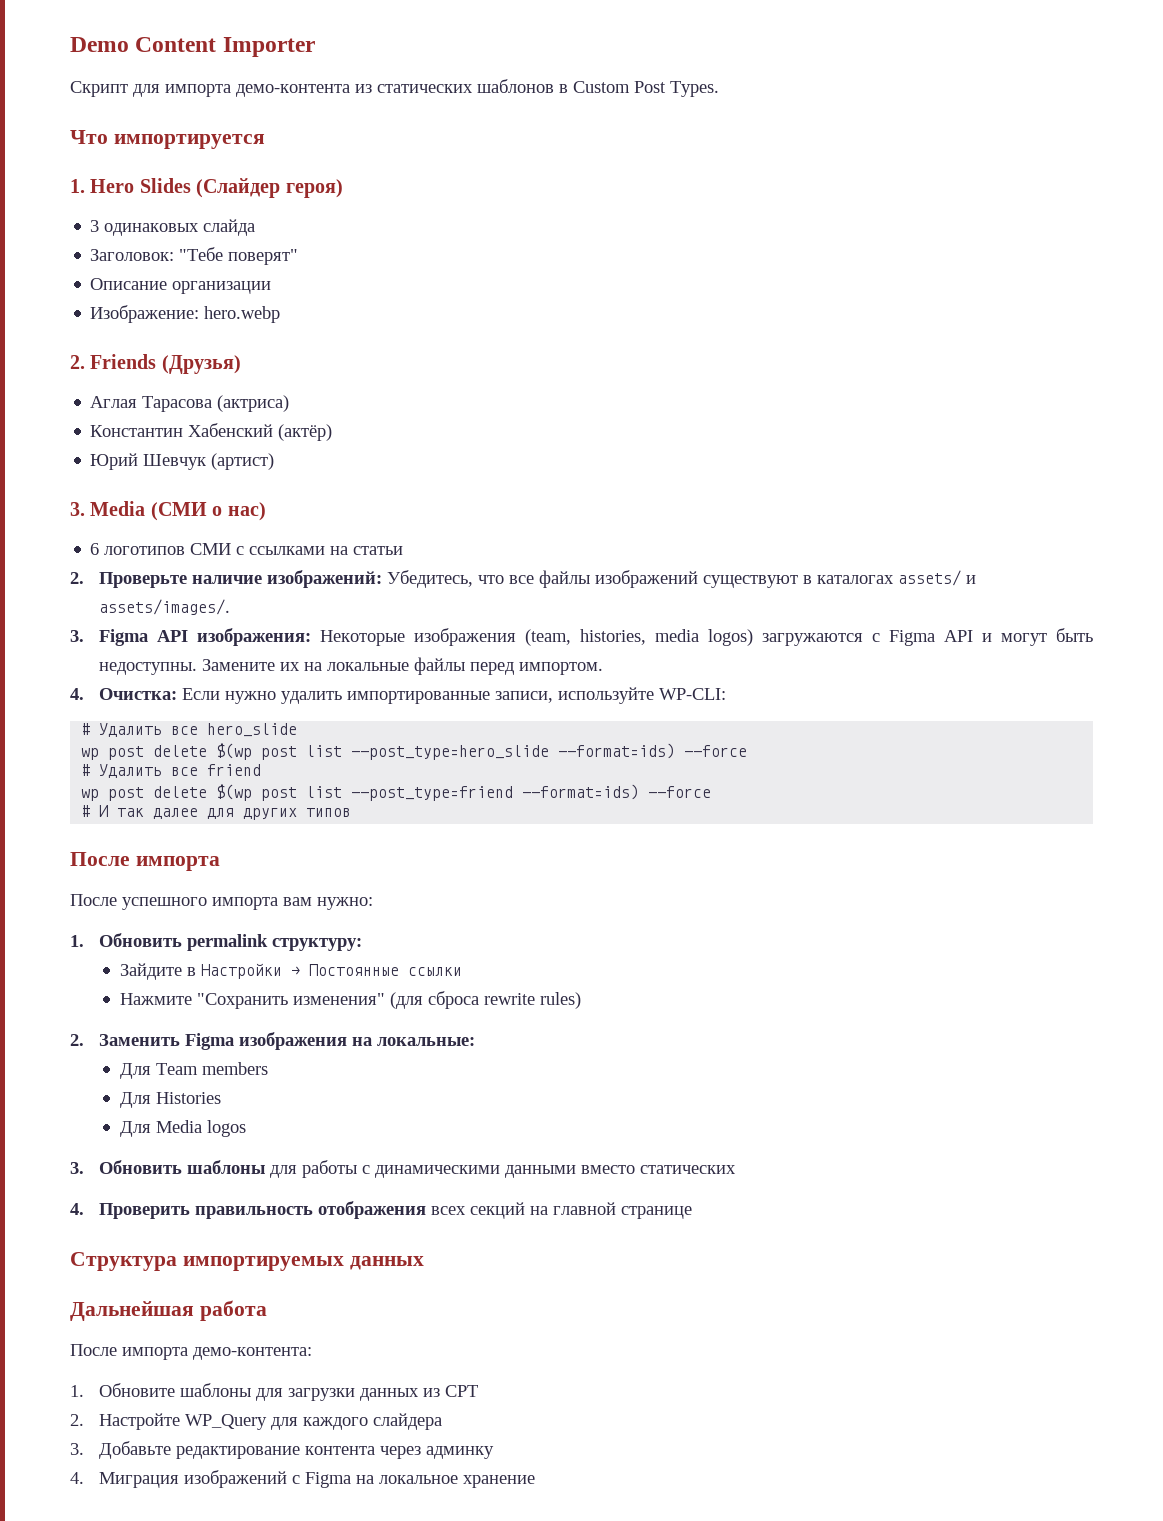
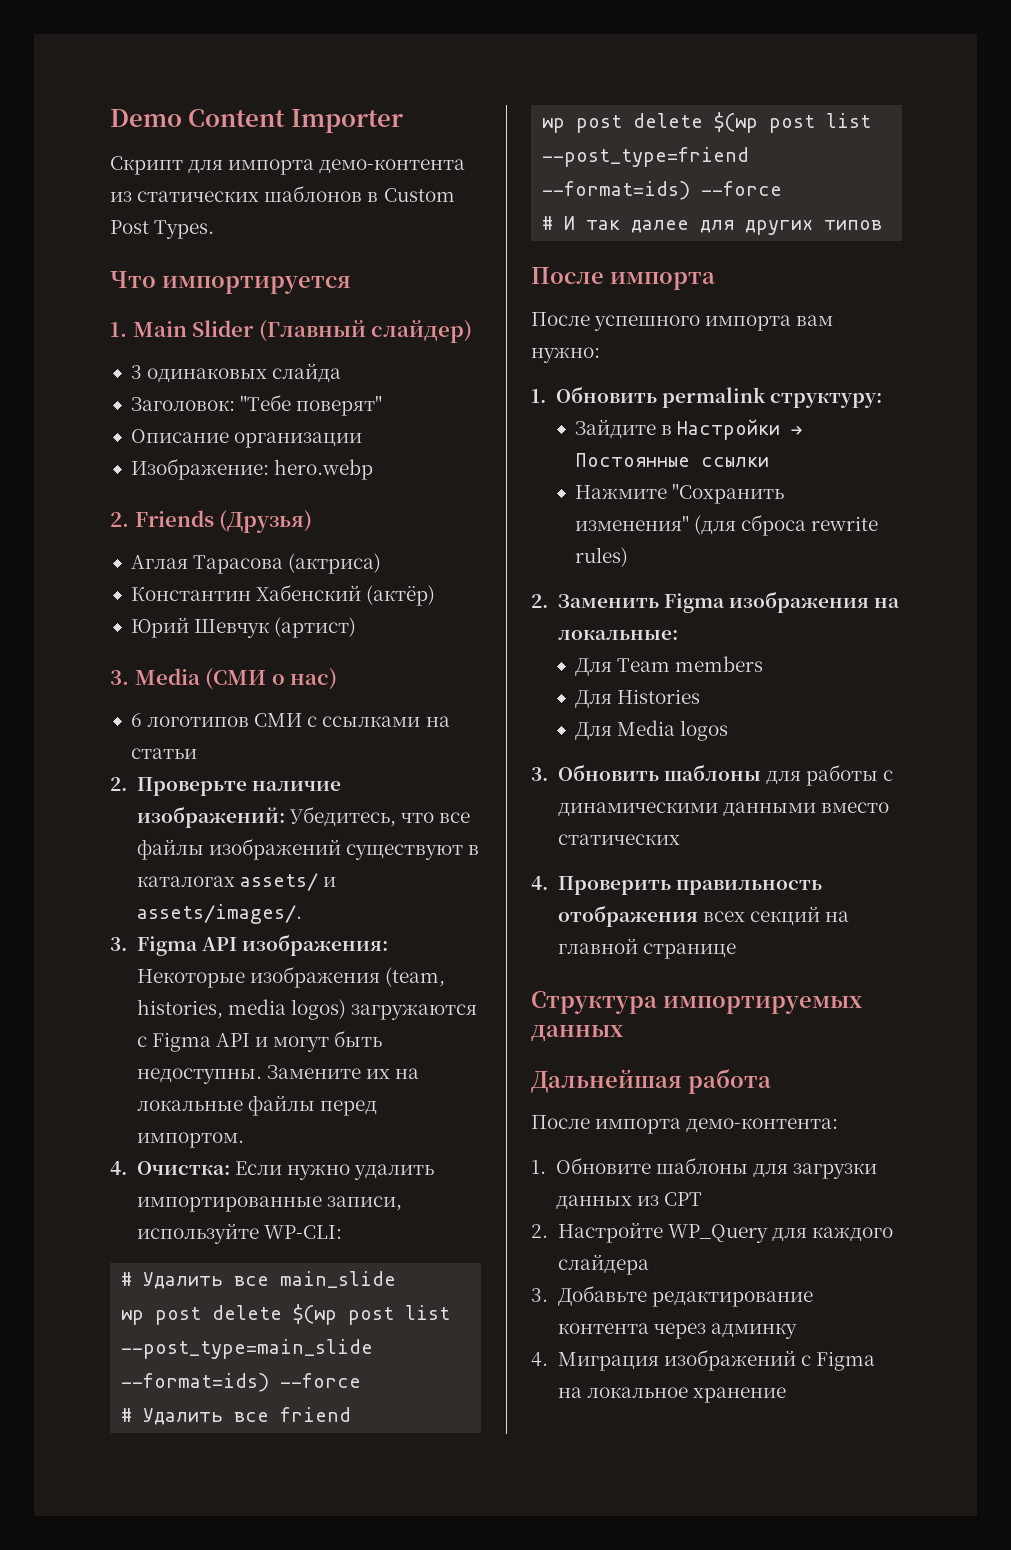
- 1. Hero Slides (Слайдер героя)
+ 1. Main Slider (Главный слайдер)
- # Удалить все hero_slide
- wp post delete $(wp post list --post_type=hero_slide --format=ids) --force
+ # Удалить все main_slide
+ wp post delete $(wp post list --post_type=main_slide --format=ids) --force

